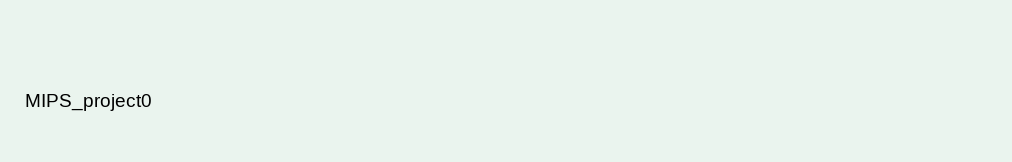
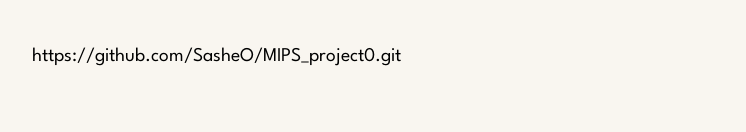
- MIPS_project0
+ https://github.com/SasheO/MIPS_project0.git

